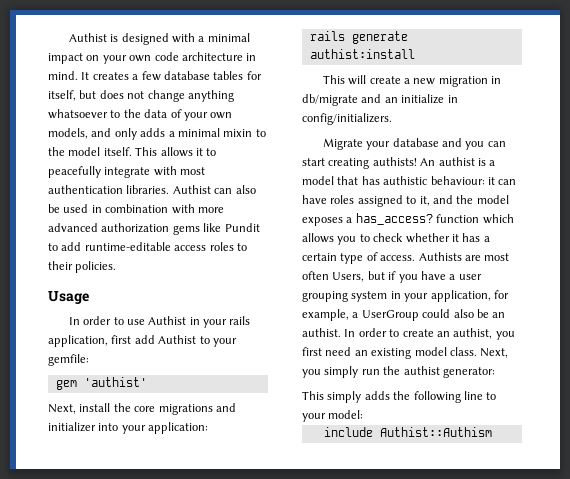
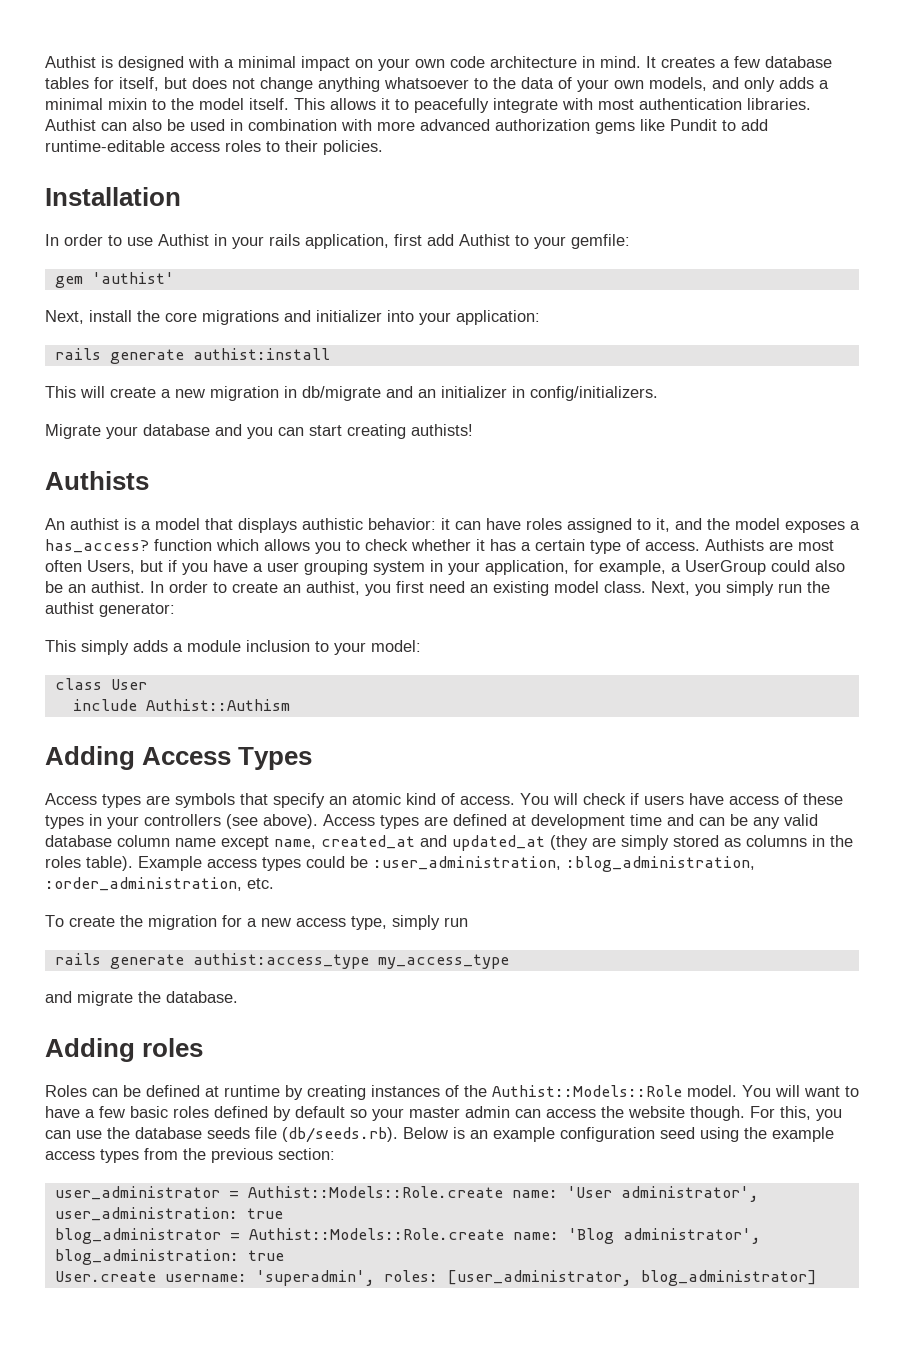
- Usage
+ Installation
- This will create a new migration in db/migrate and an initialize in config/initializers.
+ This will create a new migration in db/migrate and an initializer in config/initializers.
- Migrate your database and you can start creating authists! An authist is a model that has authistic behaviour: it can have roles assigned to it, and the model exposes a has_access? function which allows you to check whether it has a certain type of access.
+ Migrate your database and you can start creating authists!
+ Authists
+ An authist is a model that displays authistic behavior: it can have roles assigned to it, and the model exposes a has_access? function which allows you to check whether it has a certain type of access.
- This simply adds the following line to your model:
+ This simply adds a module inclusion to your model:
+ class User
+ Adding Access Types
+ Access types are symbols that specify an atomic kind of access. You will check if users have access of these types in your controllers (see above). Access types are defined at development time and can be any valid database column name except name, created_at and updated_at (they are simply stored as columns in the roles table). Example access types could be :user_administration, :blog_administration, :order_administration, etc.
+ To create the migration for a new access type, simply run
+ rails generate authist:access_type my_access_type
+ and migrate the database.
+ Adding roles
+ Roles can be defined at runtime by creating instances of the Authist::Models::Role model. You will want to have a few basic roles defined by default so your master admin can access the website though. For this, you can use the database seeds file (db/seeds.rb). Below is an example configuration seed using the example access types from the previous section:
+ user_administrator = Authist::Models::Role.create name: 'User administrator', user_administration: true
+ blog_administrator = Authist::Models::Role.create name: 'Blog administrator', blog_administration: true
+ User.create username: 'superadmin', roles: [user_administrator, blog_administrator]

